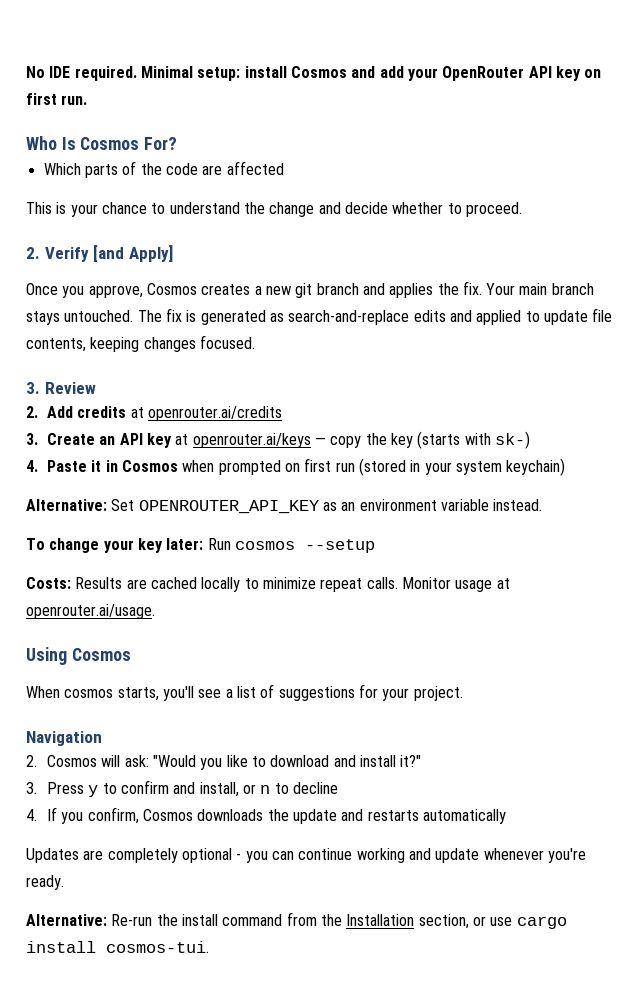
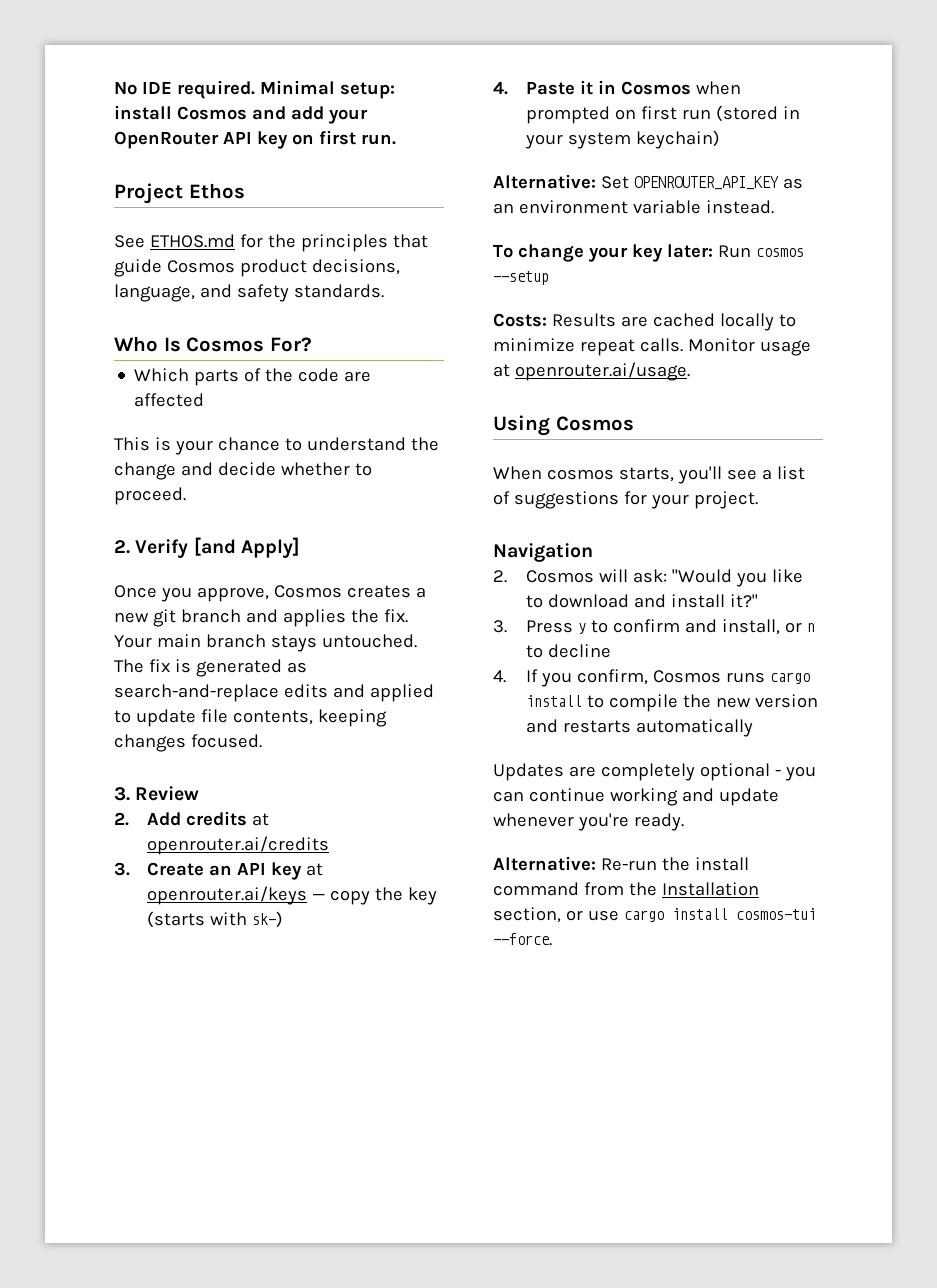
+ Project Ethos
+ See ETHOS.md for the principles that guide Cosmos product decisions, language, and safety standards.
- 4. If you confirm, Cosmos downloads the update and restarts automatically
+ 4. If you confirm, Cosmos runs cargo install to compile the new version and restarts automatically
- Alternative: Re-run the install command from the Installation section, or use cargo install cosmos-tui.
+ Alternative: Re-run the install command from the Installation section, or use cargo install cosmos-tui --force.

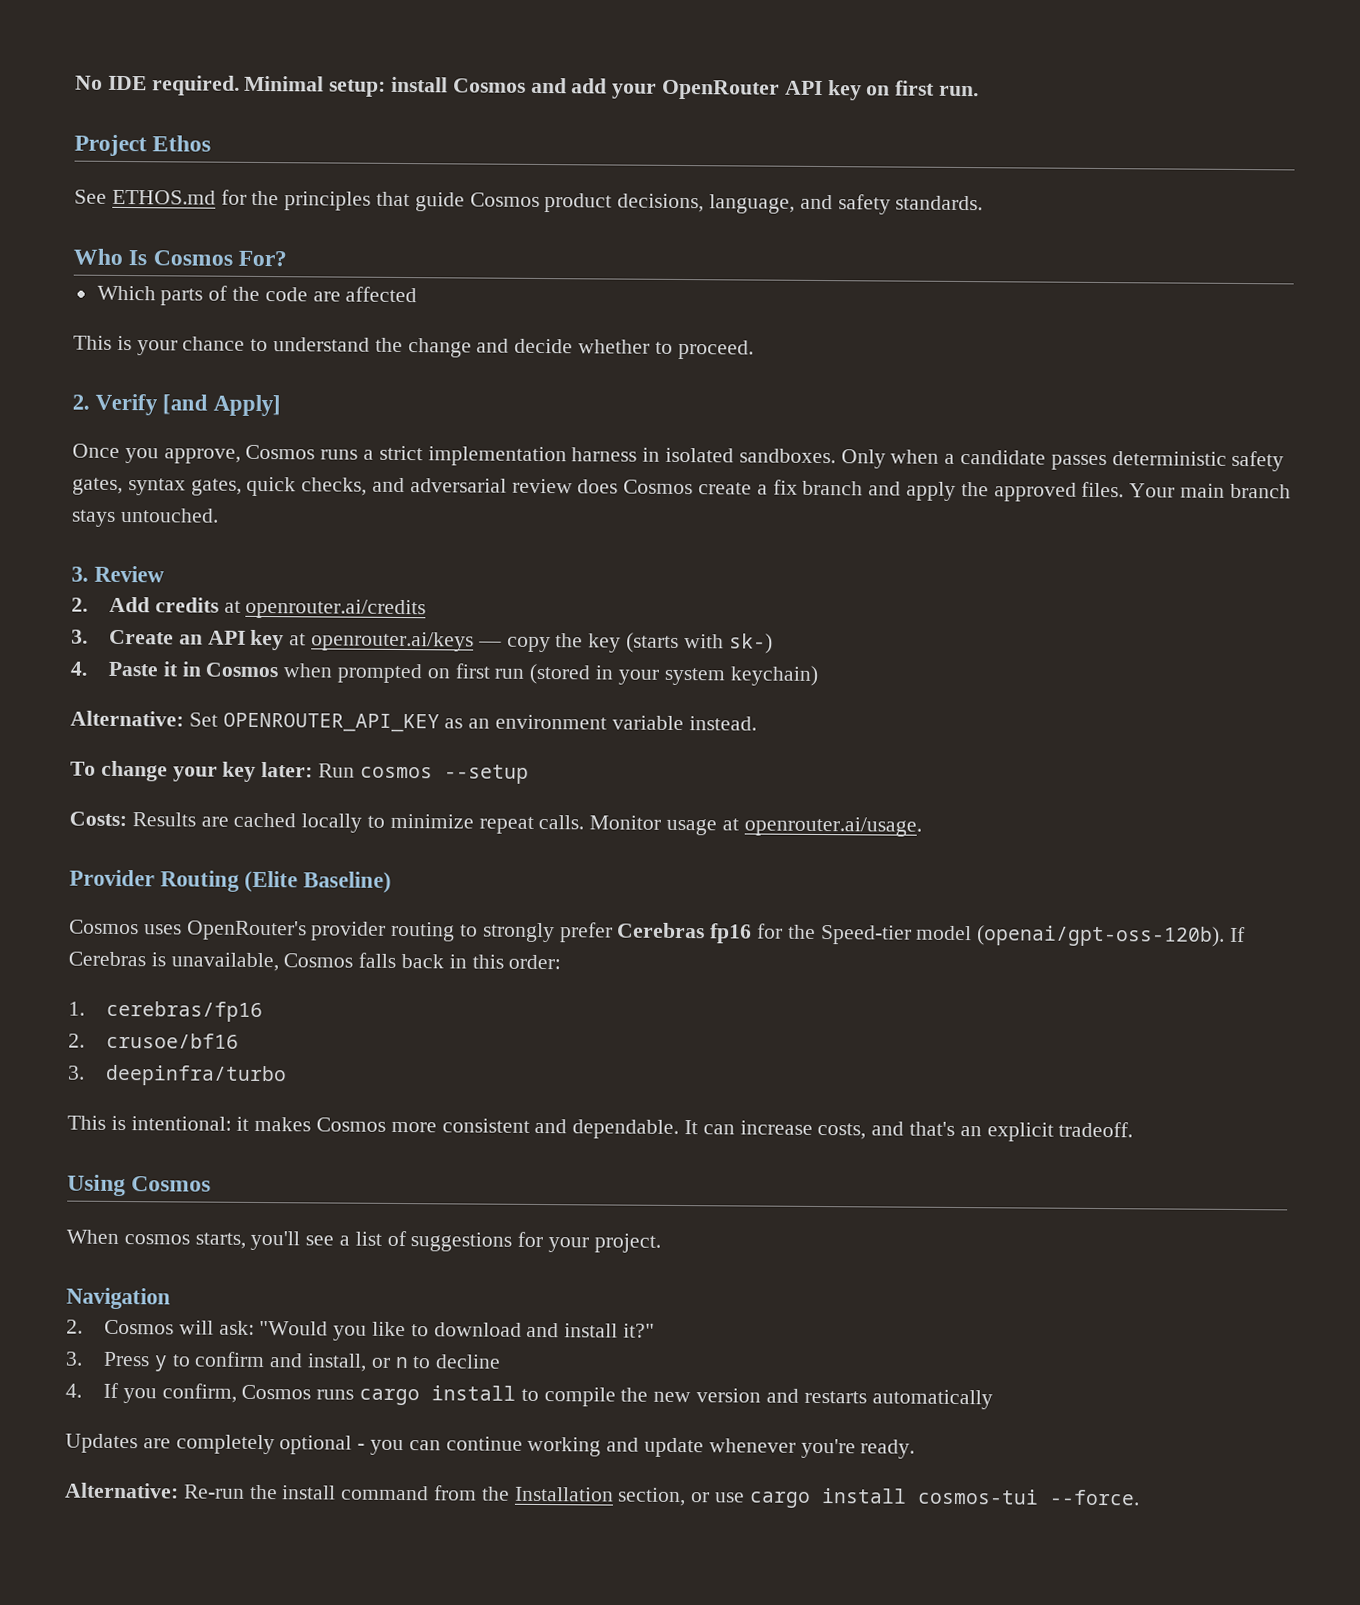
- Once you approve, Cosmos creates a new git branch and applies the fix.
+ Once you approve, Cosmos runs a strict implementation harness in isolated sandboxes. Only when a candidate passes deterministic safety gates, syntax gates, quick checks, and adversarial review does Cosmos create a fix branch and apply the approved files.
- The fix is generated as search-and-replace edits and applied to update file contents, keeping changes focused.
+ Provider Routing (Elite Baseline)
+ Cosmos uses OpenRouter's provider routing to strongly prefer Cerebras fp16 for the Speed-tier model (openai/gpt-oss-120b). If Cerebras is unavailable, Cosmos falls back in this order:
+ 1. cerebras/fp16
+ 2. crusoe/bf16
+ 3. deepinfra/turbo
+ This is intentional: it makes Cosmos more consistent and dependable. It can increase costs, and that's an explicit tradeoff.

